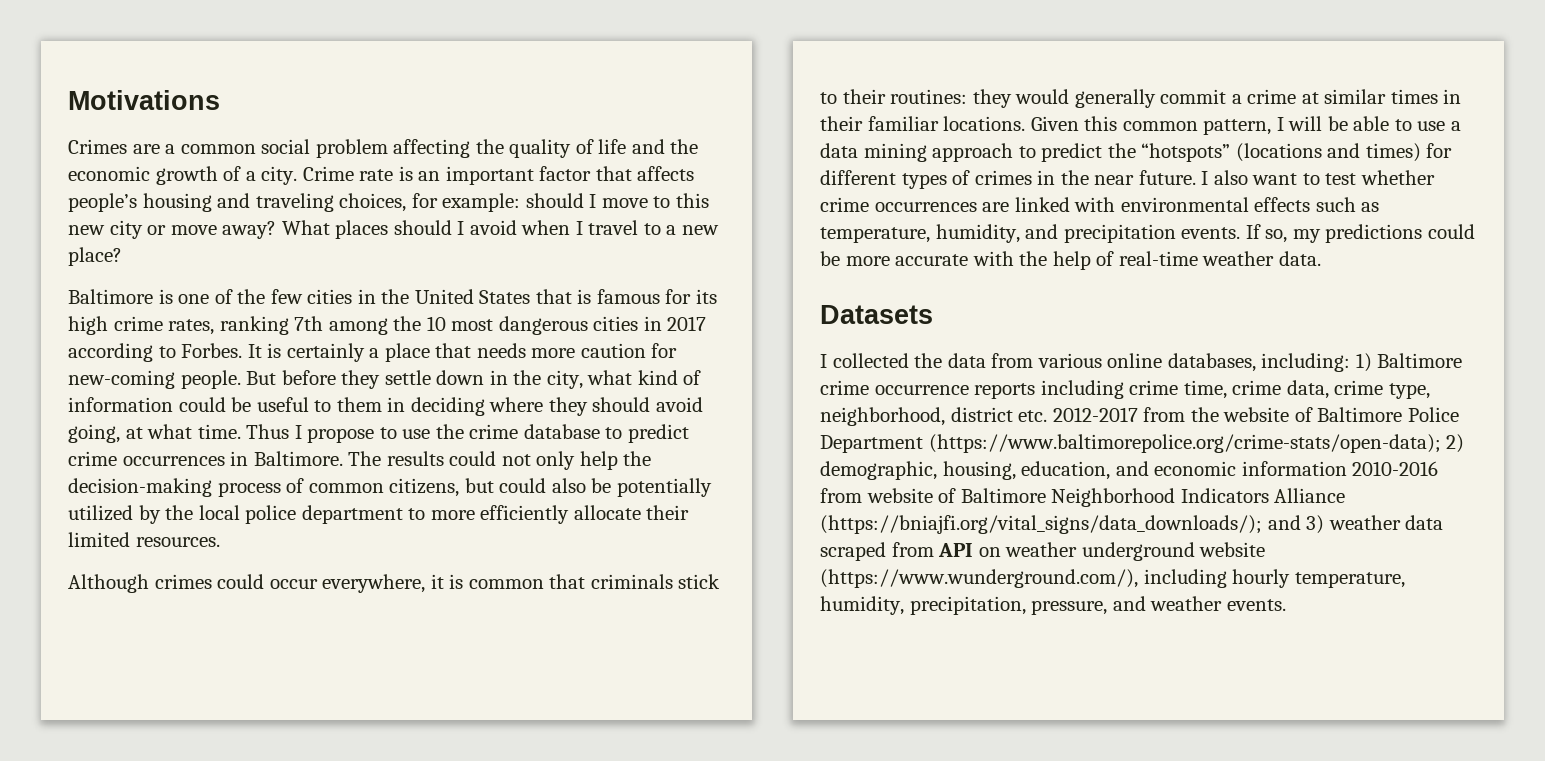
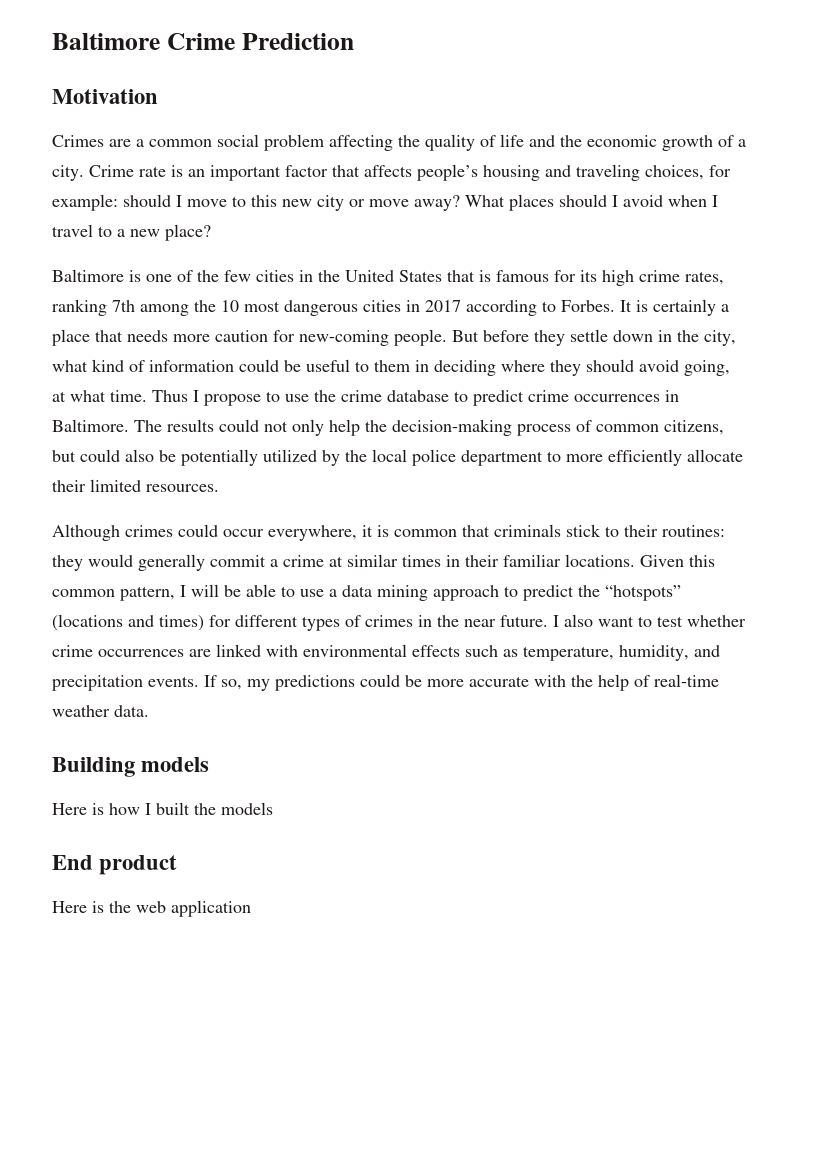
- Motivations
+ Baltimore Crime Prediction
+ Motivation
- Datasets
- I collected the data from various online databases, including: 1) Baltimore crime occurrence reports including crime time, crime data, crime type, neighborhood, district etc. 2012-2017 from the website of Baltimore Police Department (https://www.baltimorepolice.org/crime-stats/open-data); 2) demographic, housing, education, and economic information 2010-2016 from website of Baltimore Neighborhood Indicators Alliance (https://bniajfi.org/vital_signs/data_downloads/); and 3) weather data scraped from API on weather underground website (https://www.wunderground.com/), including hourly temperature, humidity, precipitation, pressure, and weather events.
+ Building models
+ Here is how I built the models
+ End product
+ Here is the web application

